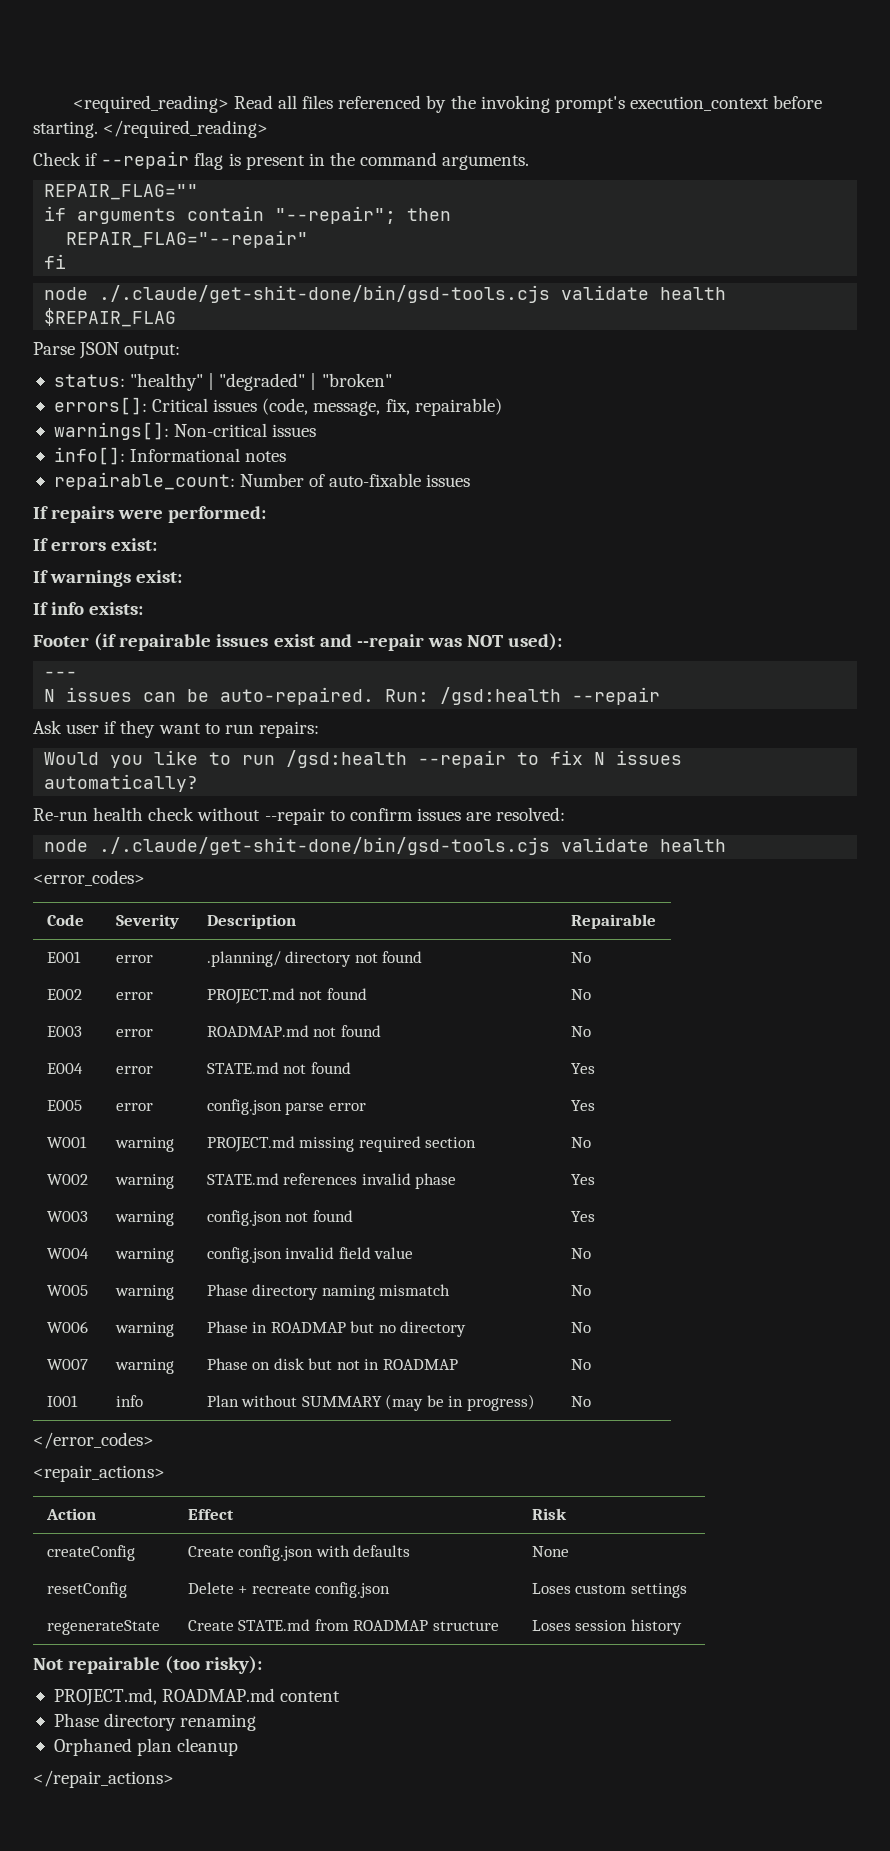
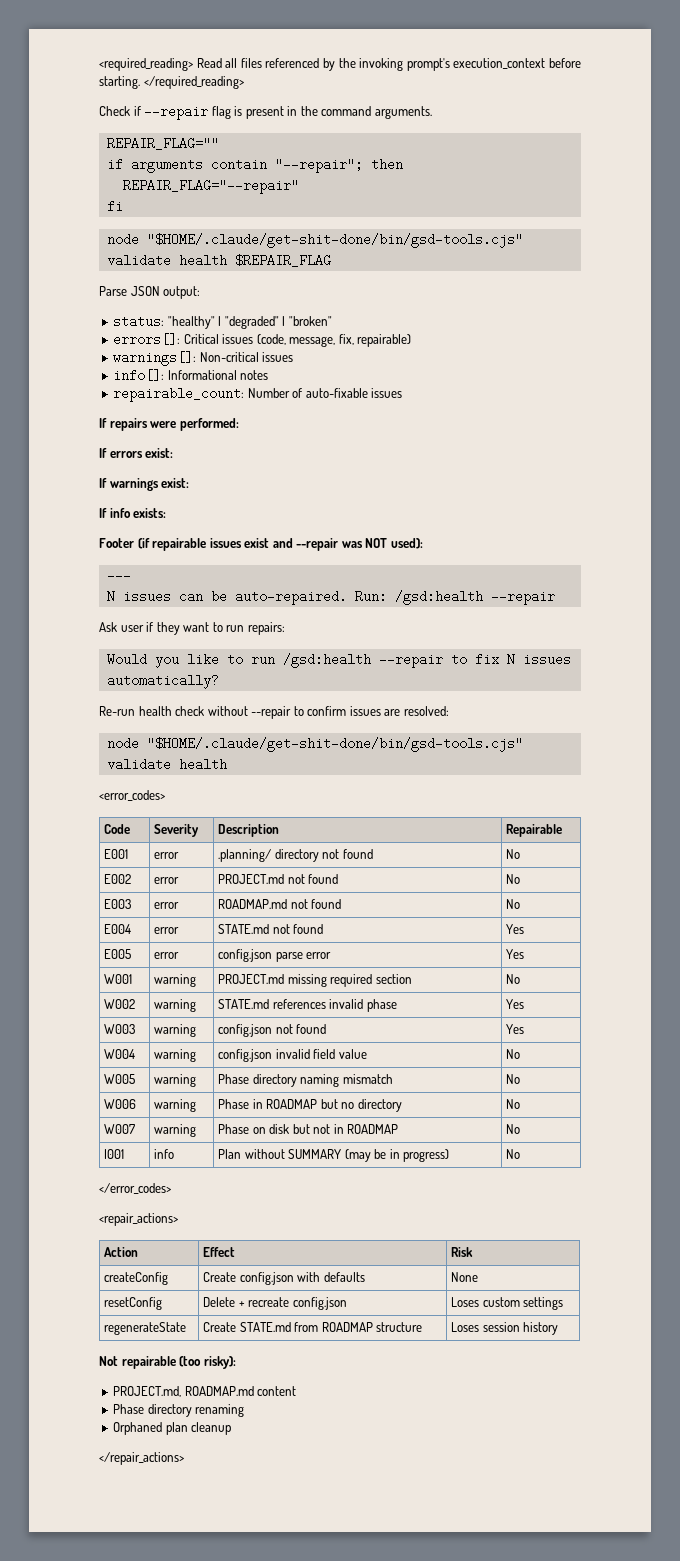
- node ./.claude/get-shit-done/bin/gsd-tools.cjs validate health $REPAIR_FLAG
+ node "$HOME/.claude/get-shit-done/bin/gsd-tools.cjs" validate health $REPAIR_FLAG
  Re-run health check without --repair to confirm issues are resolved:
- node ./.claude/get-shit-done/bin/gsd-tools.cjs validate health
+ node "$HOME/.claude/get-shit-done/bin/gsd-tools.cjs" validate health

